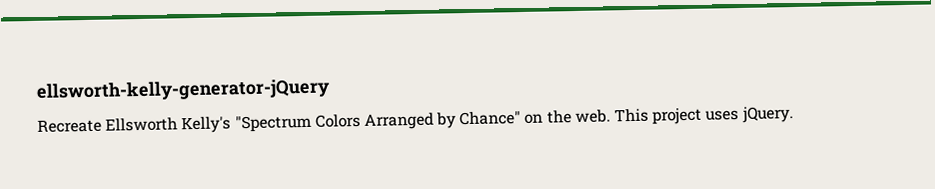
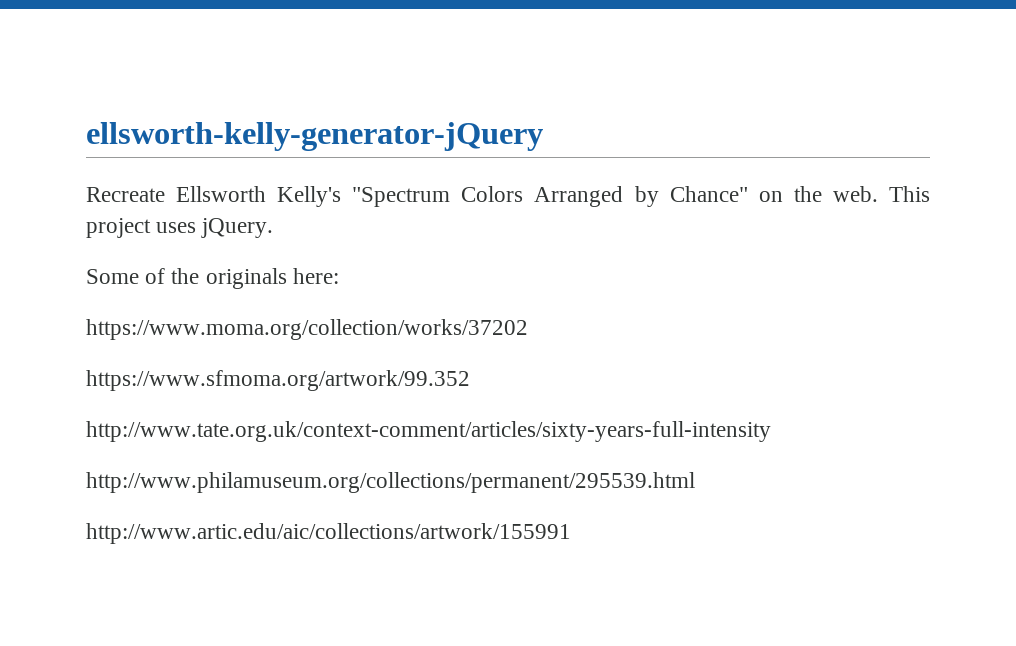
+ Some of the originals here:
+ https://www.moma.org/collection/works/37202
+ https://www.sfmoma.org/artwork/99.352
+ http://www.tate.org.uk/context-comment/articles/sixty-years-full-intensity
+ http://www.philamuseum.org/collections/permanent/295539.html
+ http://www.artic.edu/aic/collections/artwork/155991

